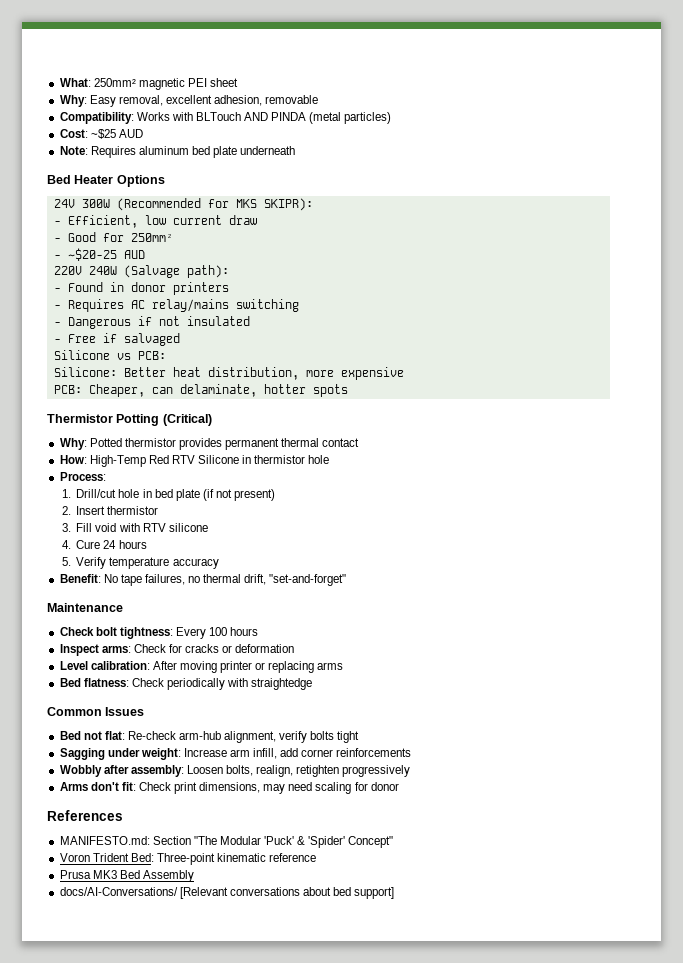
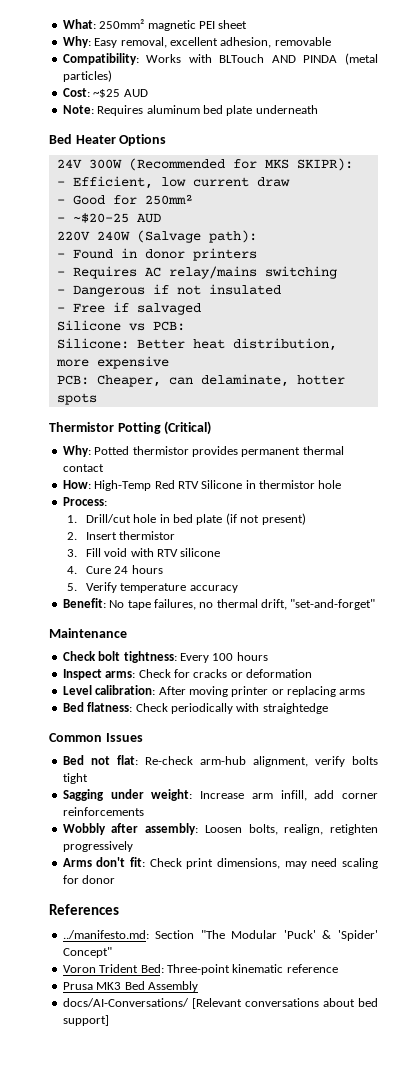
- MANIFESTO.md: Section "The Modular 'Puck' & 'Spider' Concept"
+ ../manifesto.md: Section "The Modular 'Puck' & 'Spider' Concept"

